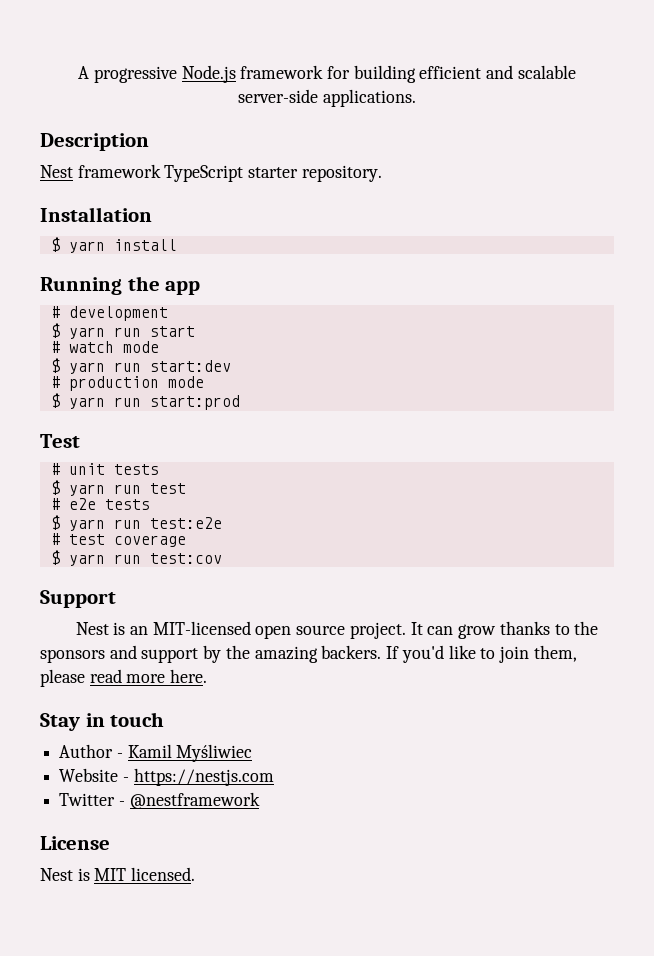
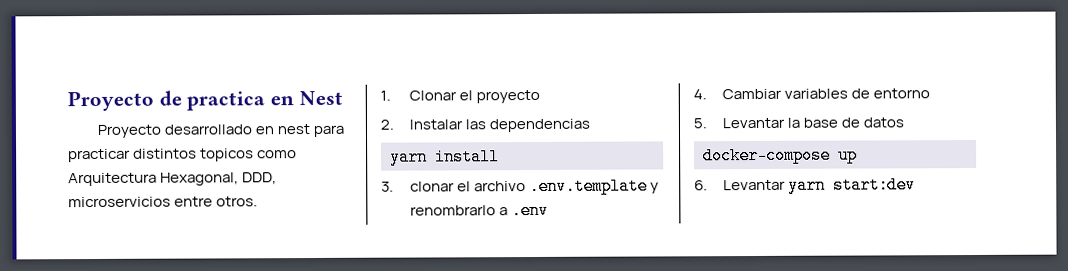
- A progressive Node.js framework for building efficient and scalable server-side applications.
- Description
- Nest framework TypeScript starter repository.
- Installation
- $ yarn install
- Running the app
- # development
- $ yarn run start
- # watch mode
- $ yarn run start:dev
- # production mode
- $ yarn run start:prod
- Test
- # unit tests
- $ yarn run test
- # e2e tests
- $ yarn run test:e2e
- # test coverage
- $ yarn run test:cov
- Support
- Nest is an MIT-licensed open source project. It can grow thanks to the sponsors and support by the amazing backers. If you'd like to join them, please read more here.
- Stay in touch
- Author - Kamil Myśliwiec
- Website - https://nestjs.com
- Twitter - @nestframework
- License
- Nest is MIT licensed.
+ Proyecto de practica en Nest
+ Proyecto desarrollado en nest para practicar distintos topicos como Arquitectura Hexagonal, DDD, microservicios entre otros.
+ 1. Clonar el proyecto
+ 2. Instalar las dependencias
+ yarn install
+ 3. clonar el archivo .env.template y renombrarlo a .env
+ 4. Cambiar variables de entorno
+ 5. Levantar la base de datos
+ docker-compose up
+ 6. Levantar yarn start:dev

